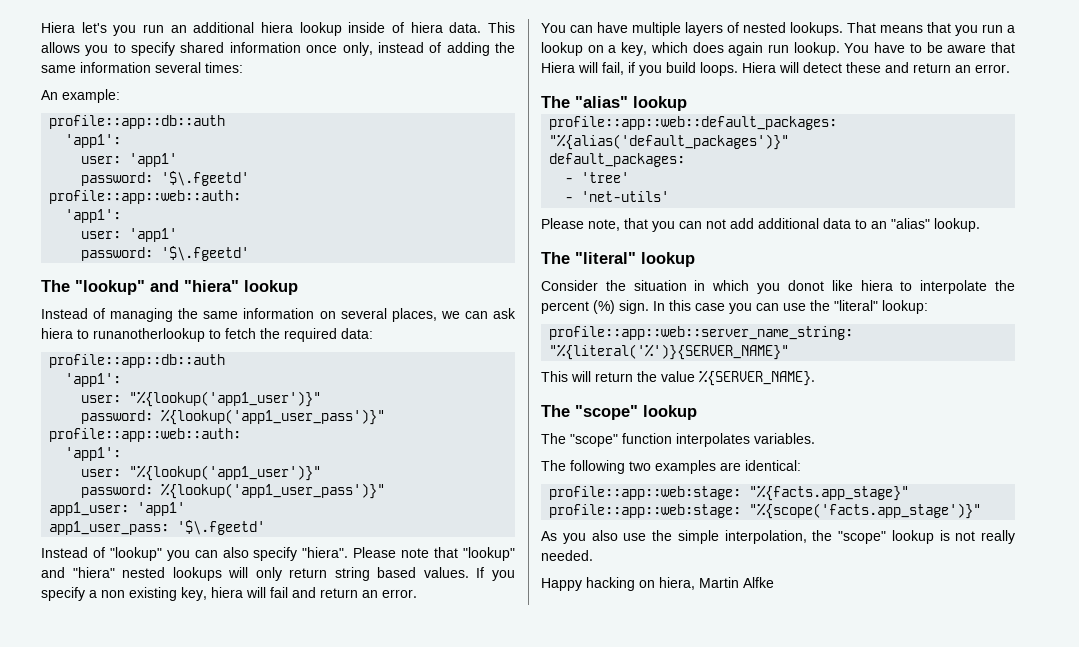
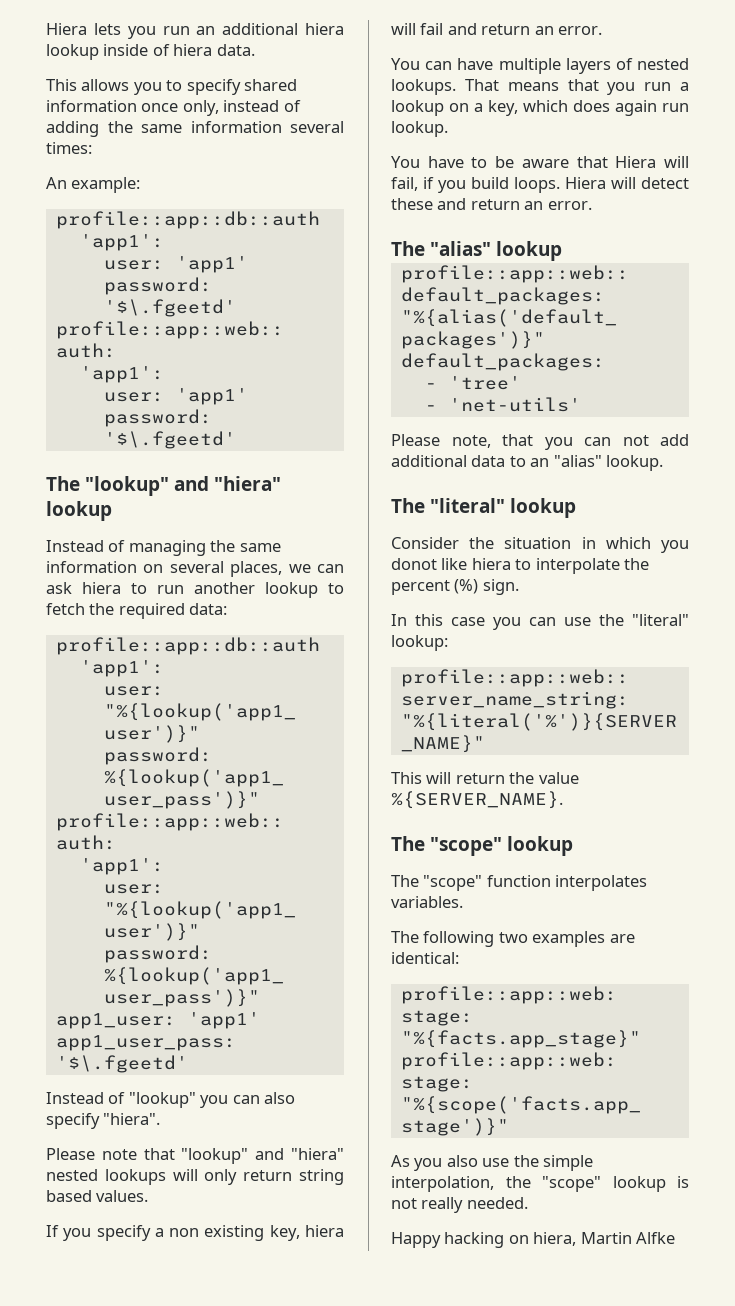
- Hiera let's you run an additional hiera lookup inside of hiera data. This allows you to specify shared information once only, instead of adding the same information several times:
+ Hiera lets you run an additional hiera lookup inside of hiera data.
+ This allows you to specify shared information once only, instead of adding the same information several times:
- Instead of managing the same information on several places, we can ask hiera to runanotherlookup to fetch the required data:
+ Instead of managing the same information on several places, we can ask hiera to run another lookup to fetch the required data:
- Instead of "lookup" you can also specify "hiera". Please note that "lookup" and "hiera" nested lookups will only return string based values. If you specify a non existing key, hiera will fail and return an error.
+ Instead of "lookup" you can also specify "hiera".
+ Please note that "lookup" and "hiera" nested lookups will only return string based values.
+ If you specify a non existing key, hiera will fail and return an error.
- That means that you run a lookup on a key, which does again run lookup. You have to be aware that Hiera will fail, if you build loops.
+ That means that you run a lookup on a key, which does again run lookup.
+ You have to be aware that Hiera will fail, if you build loops.
- Consider the situation in which you donot like hiera to interpolate the percent (%) sign. In this case you can use the "literal" lookup:
+ Consider the situation in which you donot like hiera to interpolate the percent (%) sign.
+ In this case you can use the "literal" lookup:

